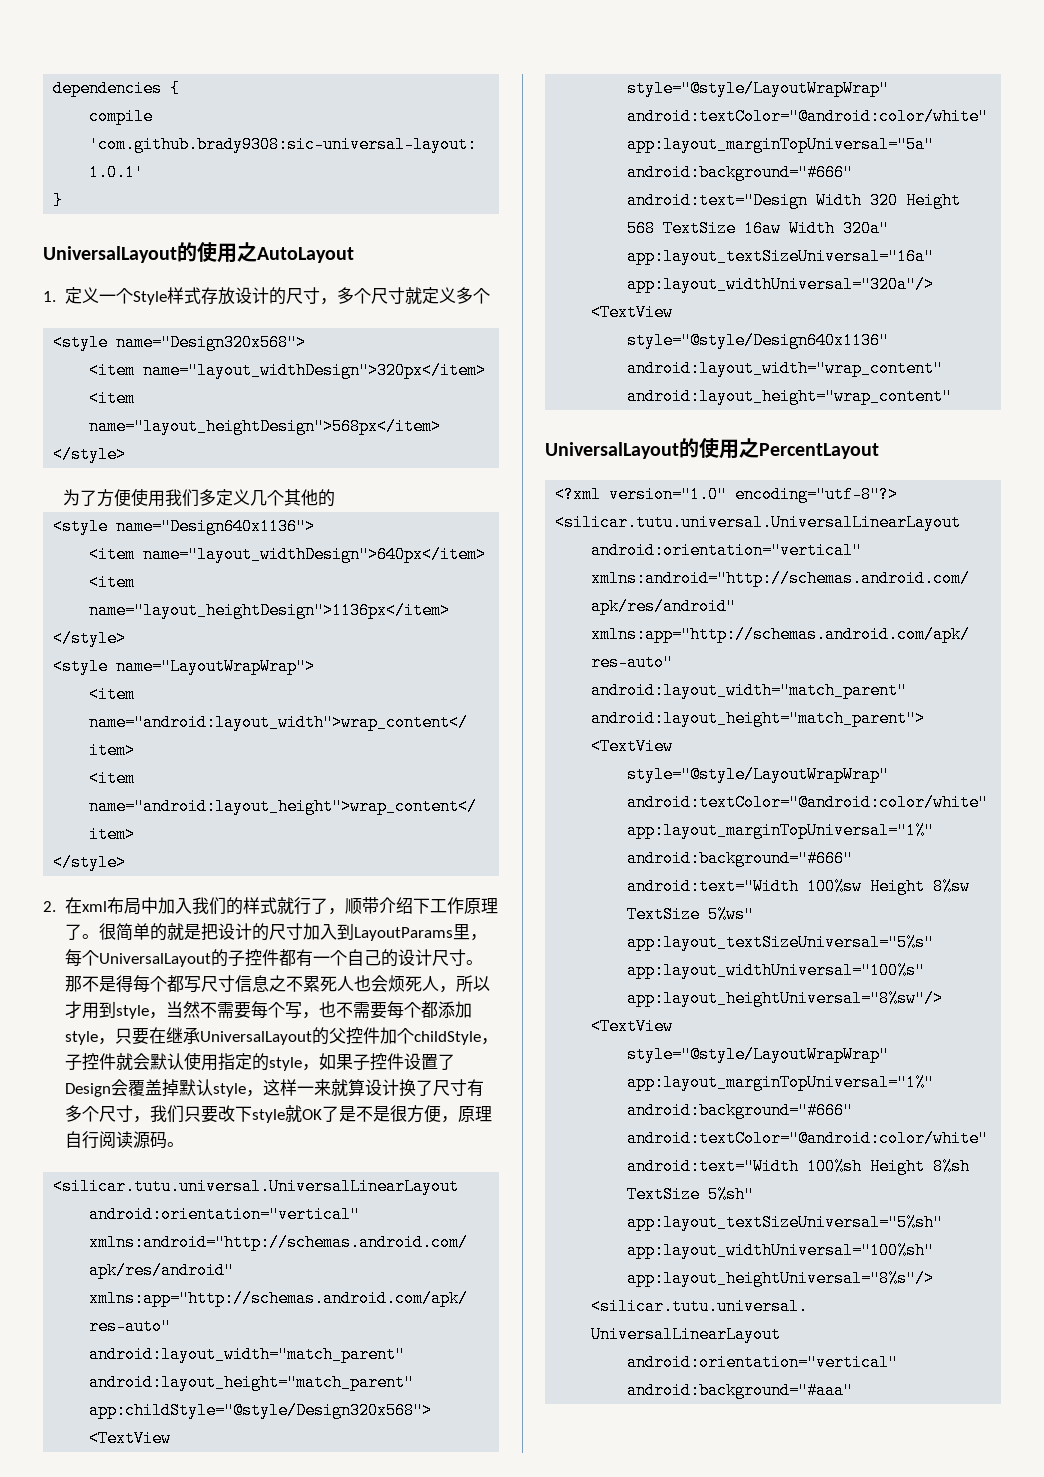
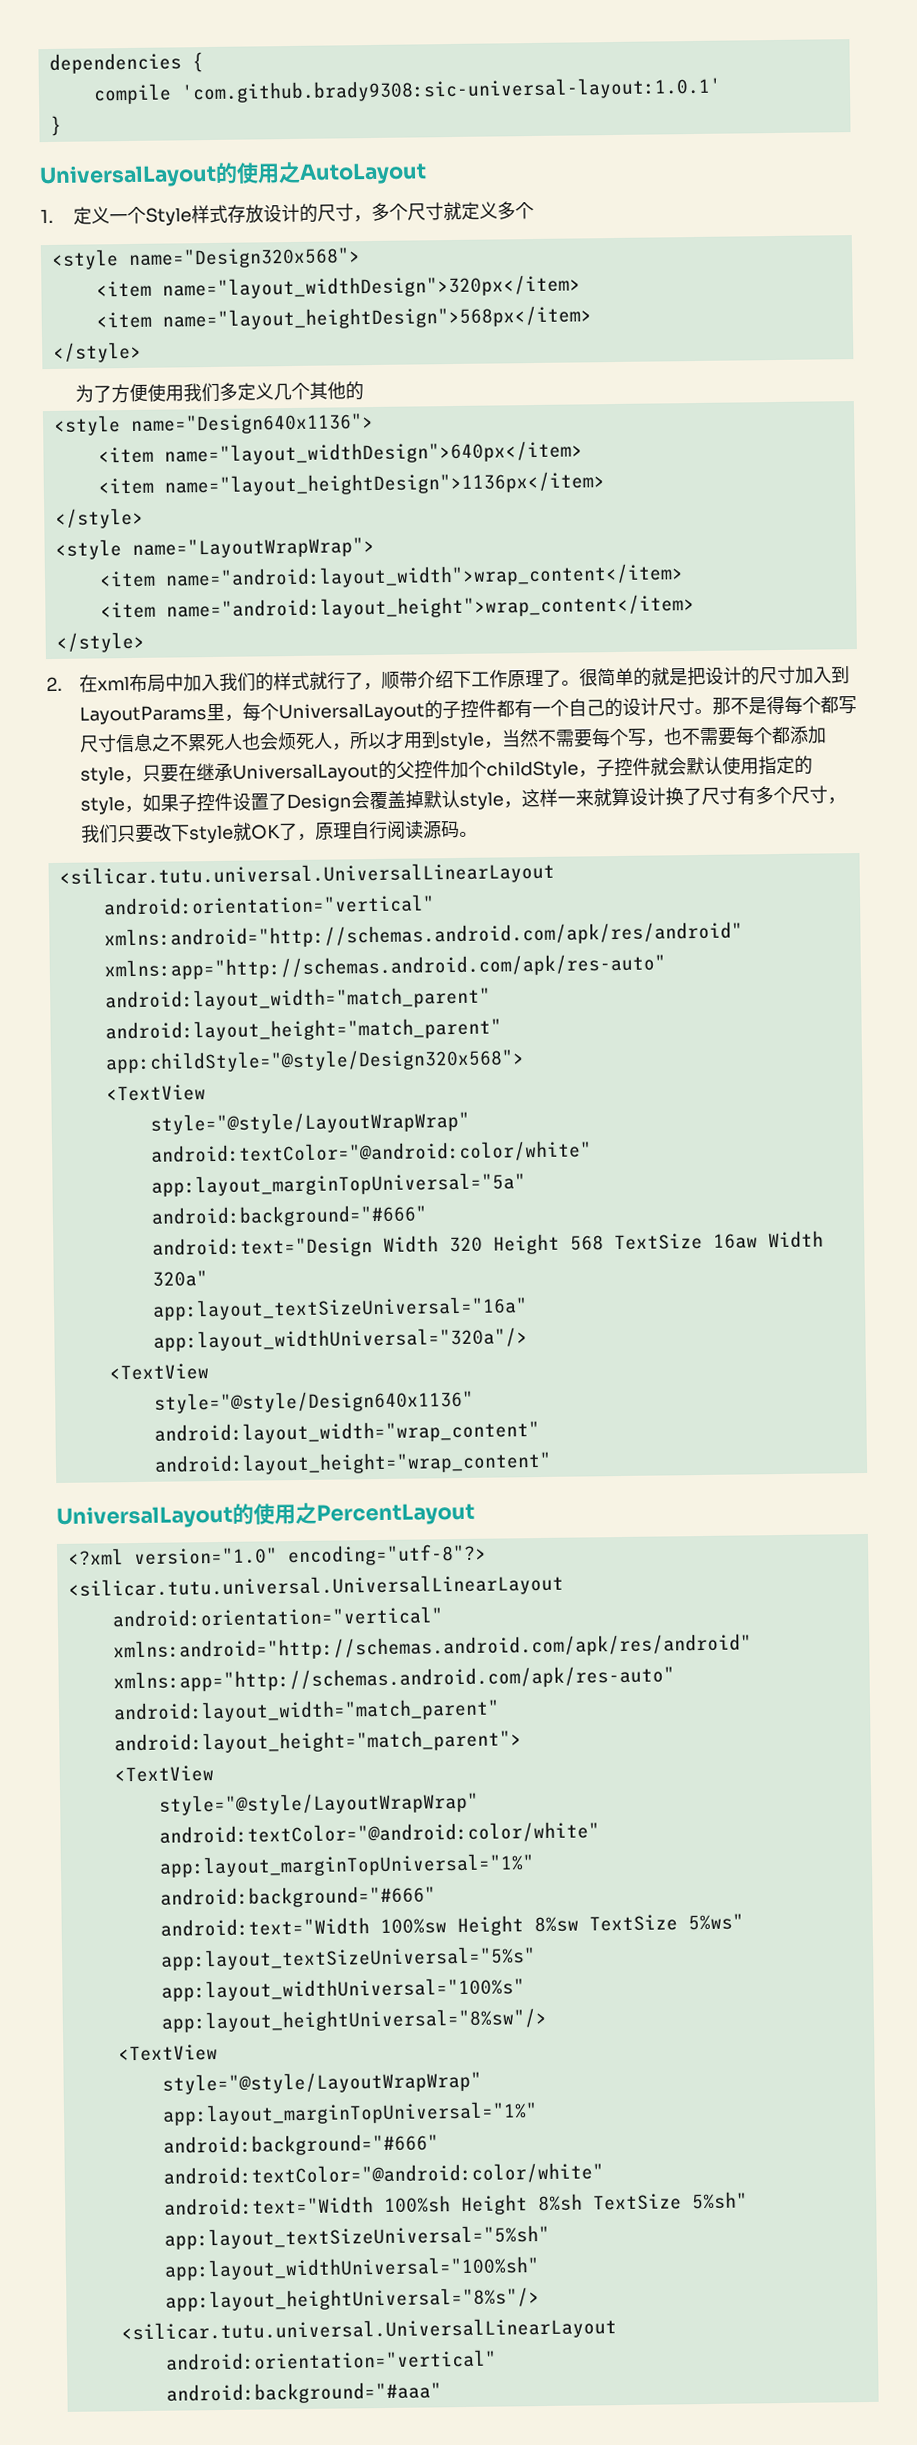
- 那不是得每个都写尺寸信息之不累死人也会烦死人，所以才用到style，当然不需要每个写，也不需要每个都添加style，只要在继承UniversalLayout的父控件加个childStyle，子控件就会默认使用指定的style，如果子控件设置了Design会覆盖掉默认style，这样一来就算设计换了尺寸有多个尺寸，我们只要改下style就OK了是不是很方便，原理自行阅读源码。
+ 那不是得每个都写尺寸信息之不累死人也会烦死人，所以才用到style，当然不需要每个写，也不需要每个都添加style，只要在继承UniversalLayout的父控件加个childStyle，子控件就会默认使用指定的style，如果子控件设置了Design会覆盖掉默认style，这样一来就算设计换了尺寸有多个尺寸，我们只要改下style就OK了，原理自行阅读源码。

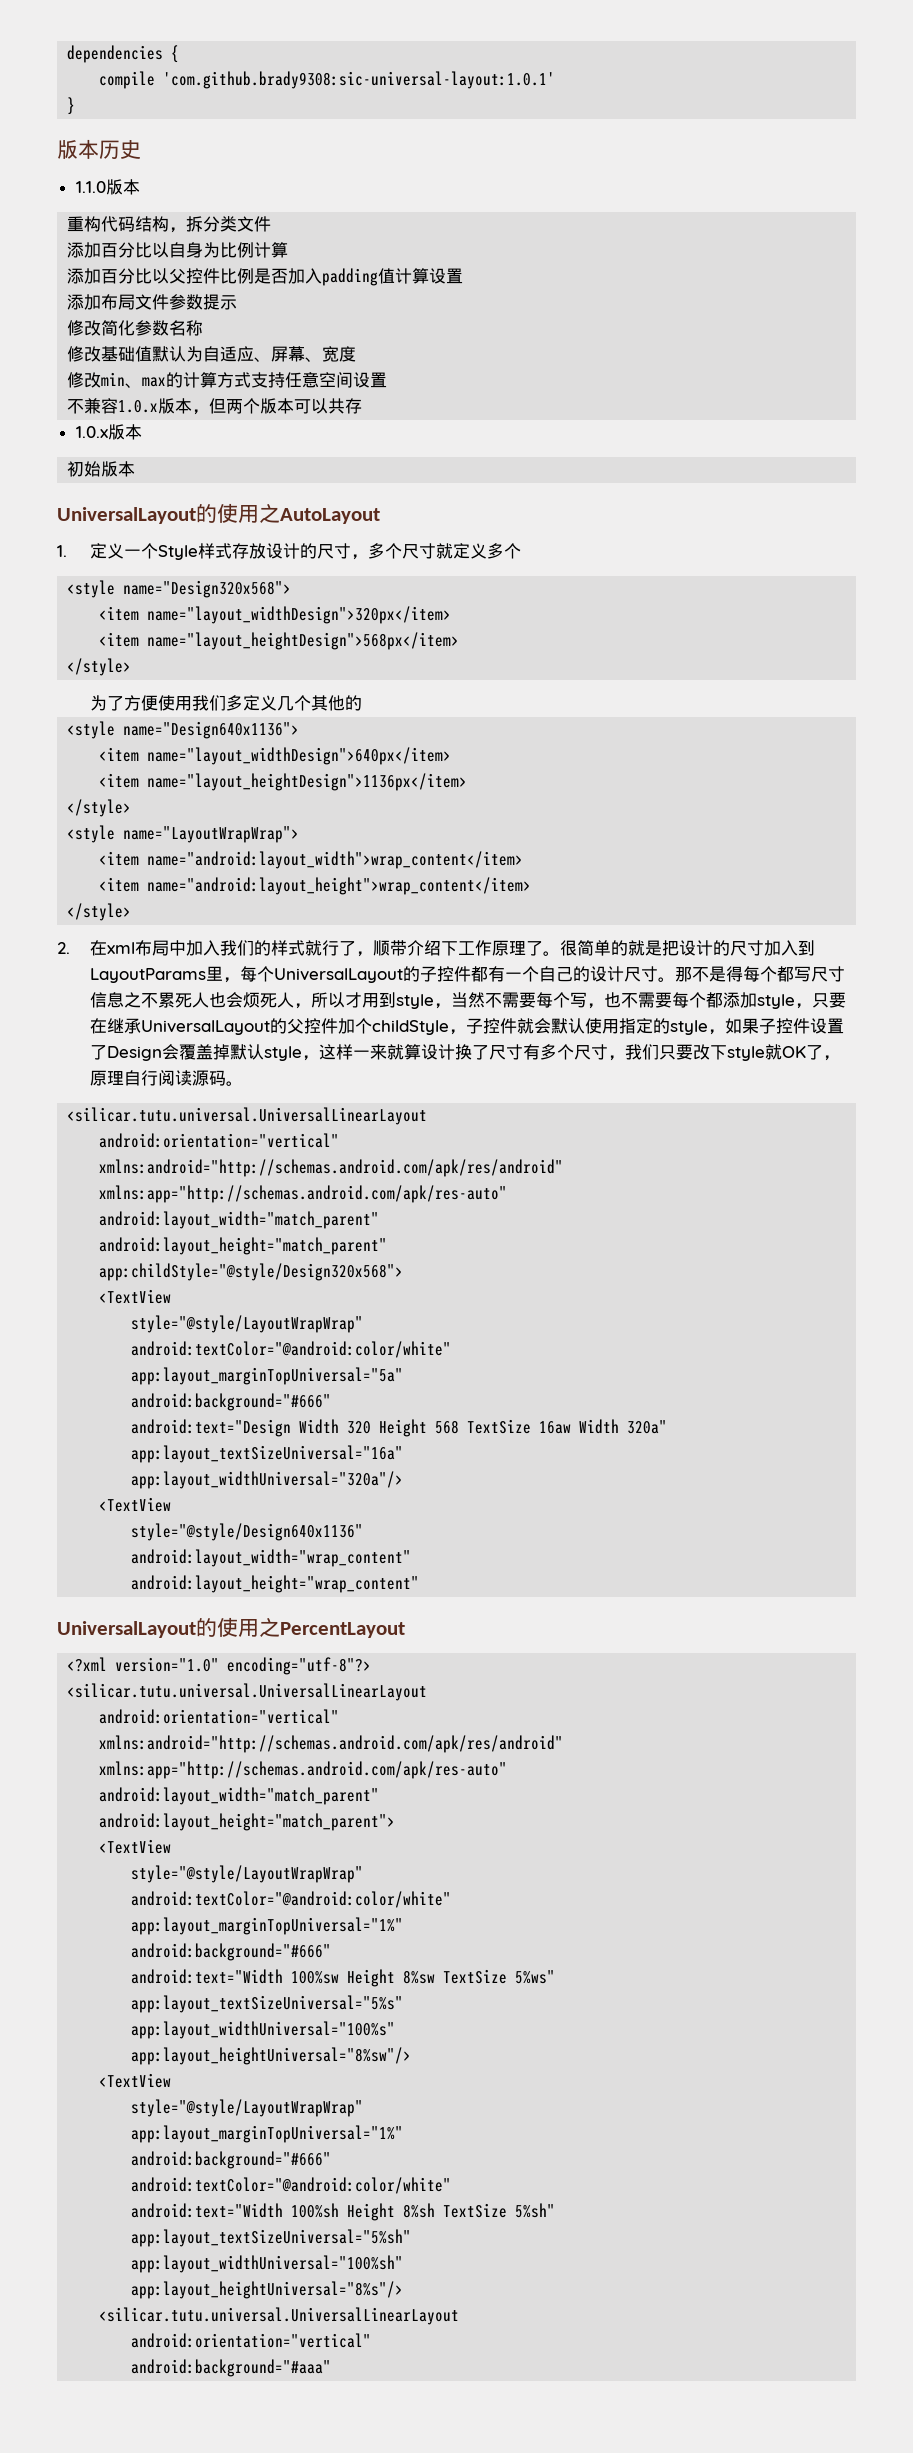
+ 版本历史
+ 1.1.0版本
+ 重构代码结构，拆分类文件
+ 添加百分比以自身为比例计算
+ 添加百分比以父控件比例是否加入padding值计算设置
+ 添加布局文件参数提示
+ 修改简化参数名称
+ 修改基础值默认为自适应、屏幕、宽度
+ 修改min、max的计算方式支持任意空间设置
+ 不兼容1.0.x版本，但两个版本可以共存
+ 1.0.x版本
+ 初始版本

